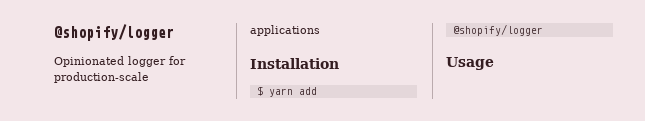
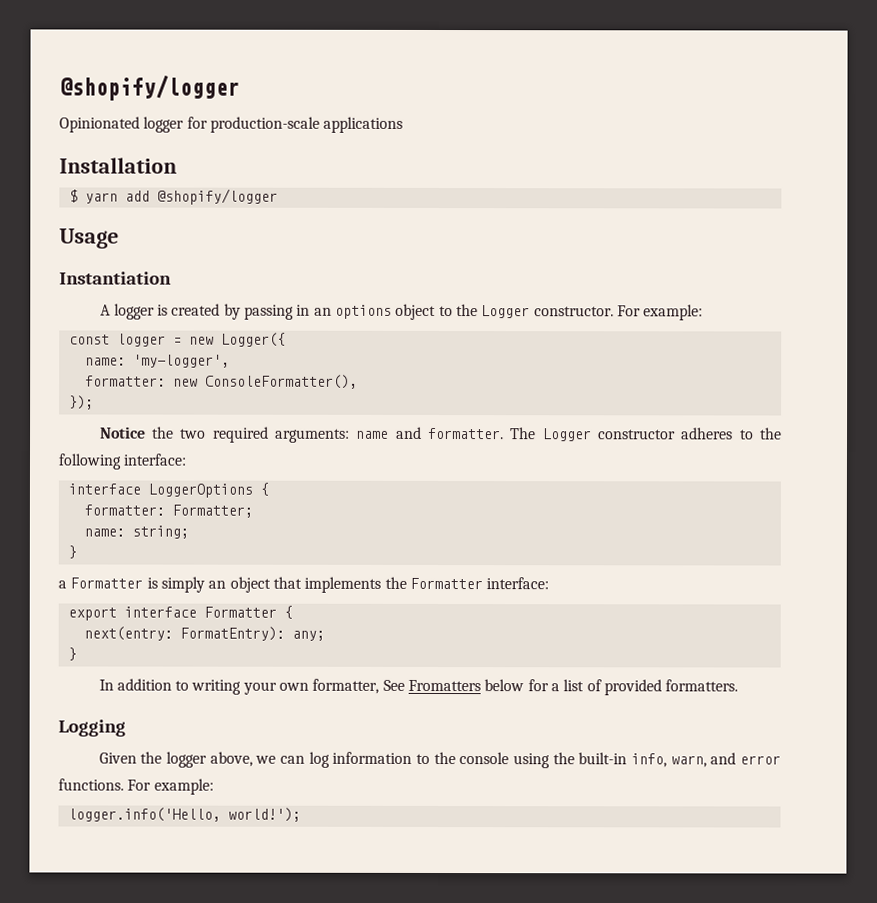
+ Instantiation
+ A logger is created by passing in an options object to the Logger constructor. For example:
+ const logger = new Logger({
+ name: 'my-logger',
+ formatter: new ConsoleFormatter(),
+ });
+ Notice the two required arguments: name and formatter. The Logger constructor adheres to the following interface:
+ interface LoggerOptions {
+ formatter: Formatter;
+ name: string;
+ }
+ a Formatter is simply an object that implements the Formatter interface:
+ export interface Formatter {
+ next(entry: FormatEntry): any;
+ }
+ In addition to writing your own formatter, See Fromatters below for a list of provided formatters.
+ Logging
+ Given the logger above, we can log information to the console using the built-in info, warn, and error functions. For example:
+ logger.info('Hello, world!');

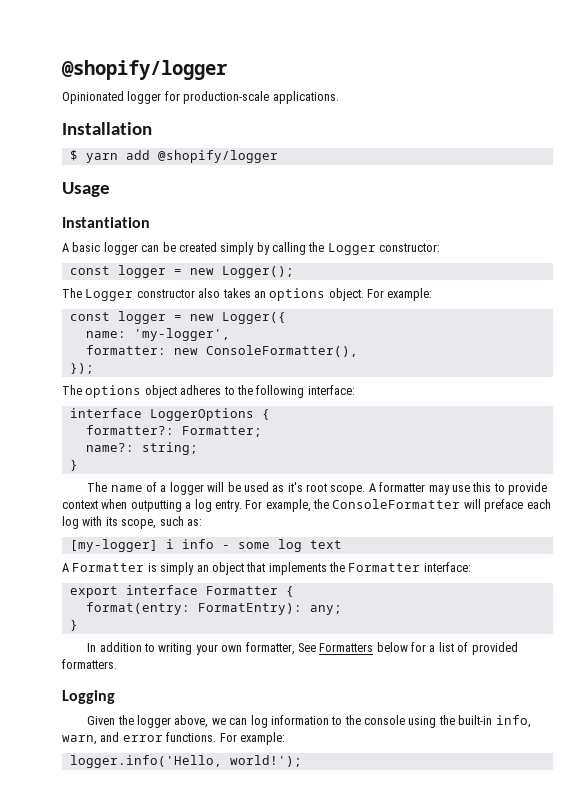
- Opinionated logger for production-scale applications
+ Opinionated logger for production-scale applications.
- A logger is created by passing in an options object to the Logger constructor.
+ A basic logger can be created simply by calling the Logger constructor:
+ const logger = new Logger();
+ The Logger constructor also takes an options object.
- Notice the two required arguments: name and formatter. The Logger constructor adheres to the following interface:
+ The options object adheres to the following interface:
- formatter: Formatter;
+ formatter?: Formatter;
- name: string;
+ name?: string;
- a Formatter is simply an object that implements the Formatter interface:
+ The name of a logger will be used as it's root scope. A formatter may use this to provide context when outputting a log entry. For example, the ConsoleFormatter will preface each log with its scope, such as:
+ [my-logger] ℹ info - some log text
+ A Formatter is simply an object that implements the Formatter interface:
- next(entry: FormatEntry): any;
+ format(entry: FormatEntry): any;
- In addition to writing your own formatter, See Fromatters below for a list of provided formatters.
+ In addition to writing your own formatter, See Formatters below for a list of provided formatters.

